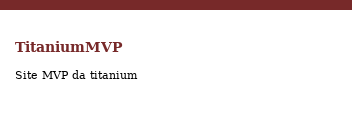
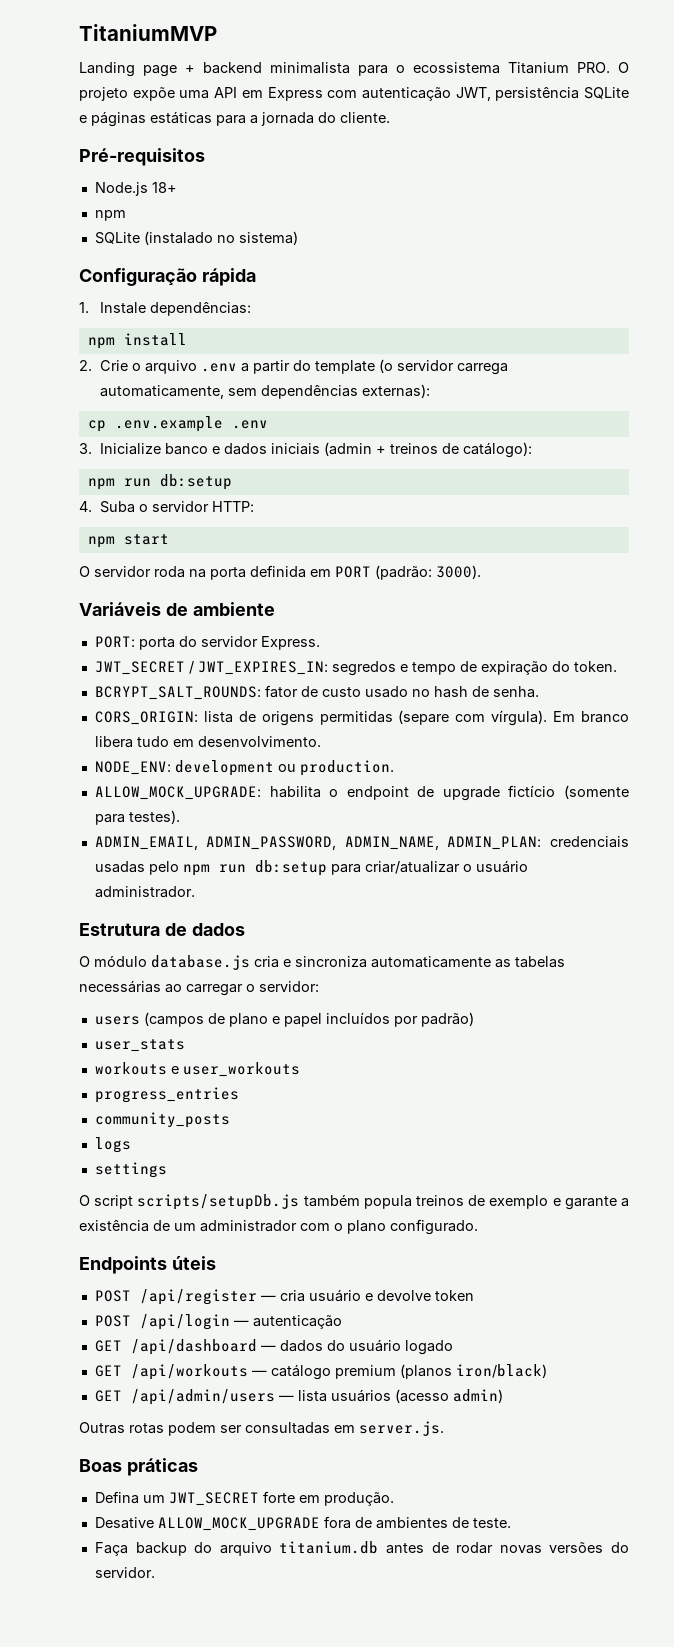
- Site MVP da titanium
+ Landing page + backend minimalista para o ecossistema Titanium PRO. O projeto expõe uma API em Express com autenticação JWT, persistência SQLite e páginas estáticas para a jornada do cliente.
+ Pré-requisitos
+ Node.js 18+
+ npm
+ SQLite (instalado no sistema)
+ Configuração rápida
+ 1. Instale dependências:
+ npm install
+ 2. Crie o arquivo .env a partir do template (o servidor carrega automaticamente, sem dependências externas):
+ cp .env.example .env
+ 3. Inicialize banco e dados iniciais (admin + treinos de catálogo):
+ npm run db:setup
+ 4. Suba o servidor HTTP:
+ npm start
+ O servidor roda na porta definida em PORT (padrão: 3000).
+ Variáveis de ambiente
+ PORT: porta do servidor Express.
+ JWT_SECRET / JWT_EXPIRES_IN: segredos e tempo de expiração do token.
+ BCRYPT_SALT_ROUNDS: fator de custo usado no hash de senha.
+ CORS_ORIGIN: lista de origens permitidas (separe com vírgula). Em branco libera tudo em desenvolvimento.
+ NODE_ENV: development ou production.
+ ALLOW_MOCK_UPGRADE: habilita o endpoint de upgrade fictício (somente para testes).
+ ADMIN_EMAIL, ADMIN_PASSWORD, ADMIN_NAME, ADMIN_PLAN: credenciais usadas pelo npm run db:setup para criar/atualizar o usuário administrador.
+ Estrutura de dados
+ O módulo database.js cria e sincroniza automaticamente as tabelas necessárias ao carregar o servidor:
+ users (campos de plano e papel incluídos por padrão)
+ user_stats
+ workouts e user_workouts
+ progress_entries
+ community_posts
+ logs
+ settings
+ O script scripts/setupDb.js também popula treinos de exemplo e garante a existência de um administrador com o plano configurado.
+ Endpoints úteis
+ POST /api/register — cria usuário e devolve token
+ POST /api/login — autenticação
+ GET /api/dashboard — dados do usuário logado
+ GET /api/workouts — catálogo premium (planos iron/black)
+ GET /api/admin/users — lista usuários (acesso admin)
+ Outras rotas podem ser consultadas em server.js.
+ Boas práticas
+ Defina um JWT_SECRET forte em produção.
+ Desative ALLOW_MOCK_UPGRADE fora de ambientes de teste.
+ Faça backup do arquivo titanium.db antes de rodar novas versões do servidor.

